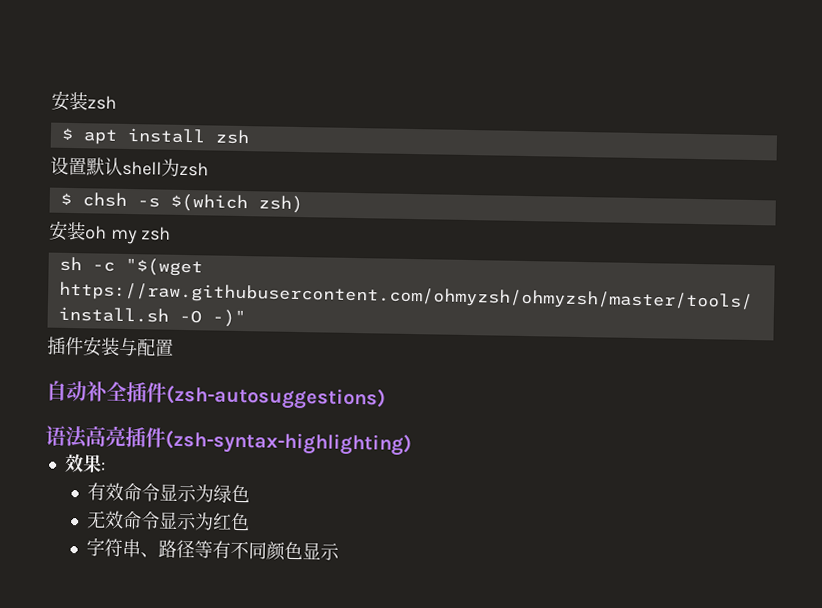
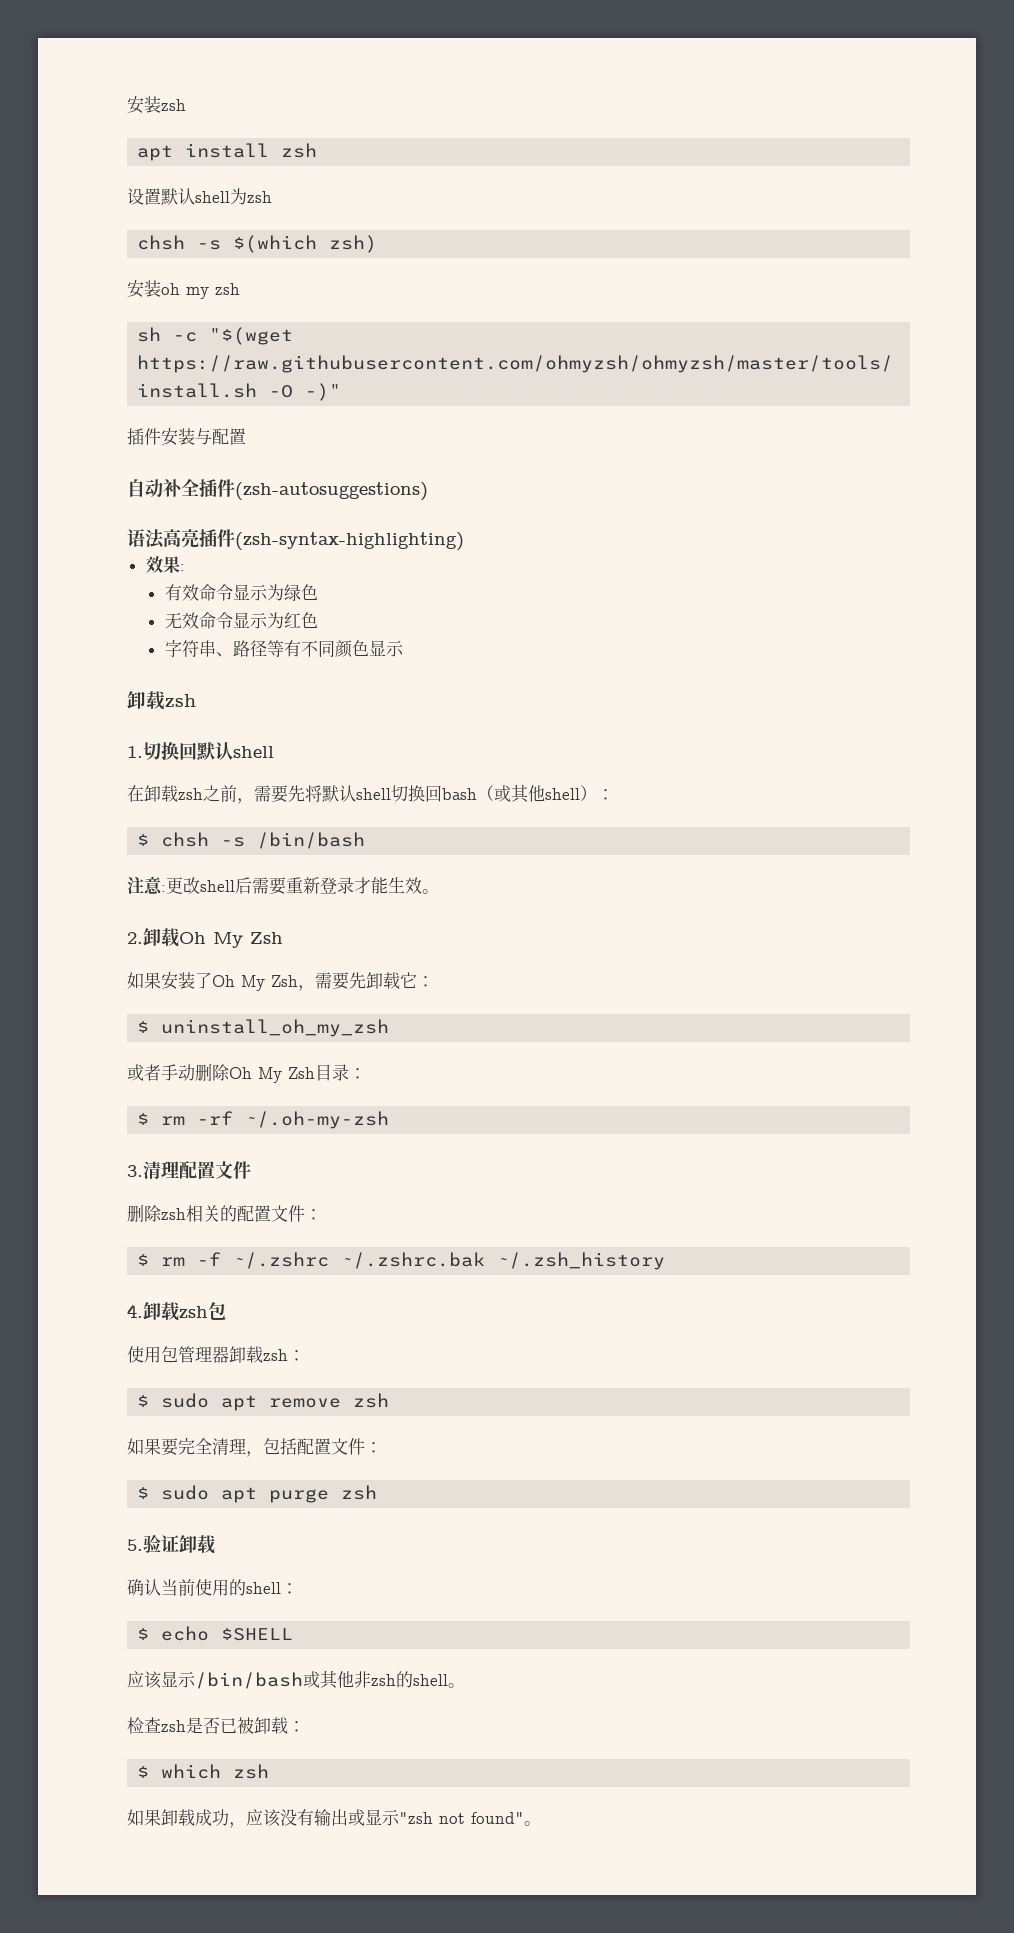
- $ apt install zsh
+ apt install zsh
- $ chsh -s $(which zsh)
+ chsh -s $(which zsh)
  字符串、路径等有不同颜色显示
+ 卸载zsh
+ 1.切换回默认shell
+ 在卸载zsh之前，需要先将默认shell切换回bash（或其他shell）：
+ $ chsh -s /bin/bash
+ 注意:更改shell后需要重新登录才能生效。
+ 2.卸载Oh My Zsh
+ 如果安装了Oh My Zsh，需要先卸载它：
+ $ uninstall_oh_my_zsh
+ 或者手动删除Oh My Zsh目录：
+ $ rm -rf ~/.oh-my-zsh
+ 3.清理配置文件
+ 删除zsh相关的配置文件：
+ $ rm -f ~/.zshrc ~/.zshrc.bak ~/.zsh_history
+ 4.卸载zsh包
+ 使用包管理器卸载zsh：
+ $ sudo apt remove zsh
+ 如果要完全清理，包括配置文件：
+ $ sudo apt purge zsh
+ 5.验证卸载
+ 确认当前使用的shell：
+ $ echo $SHELL
+ 应该显示/bin/bash或其他非zsh的shell。
+ 检查zsh是否已被卸载：
+ $ which zsh
+ 如果卸载成功，应该没有输出或显示"zsh not found"。

